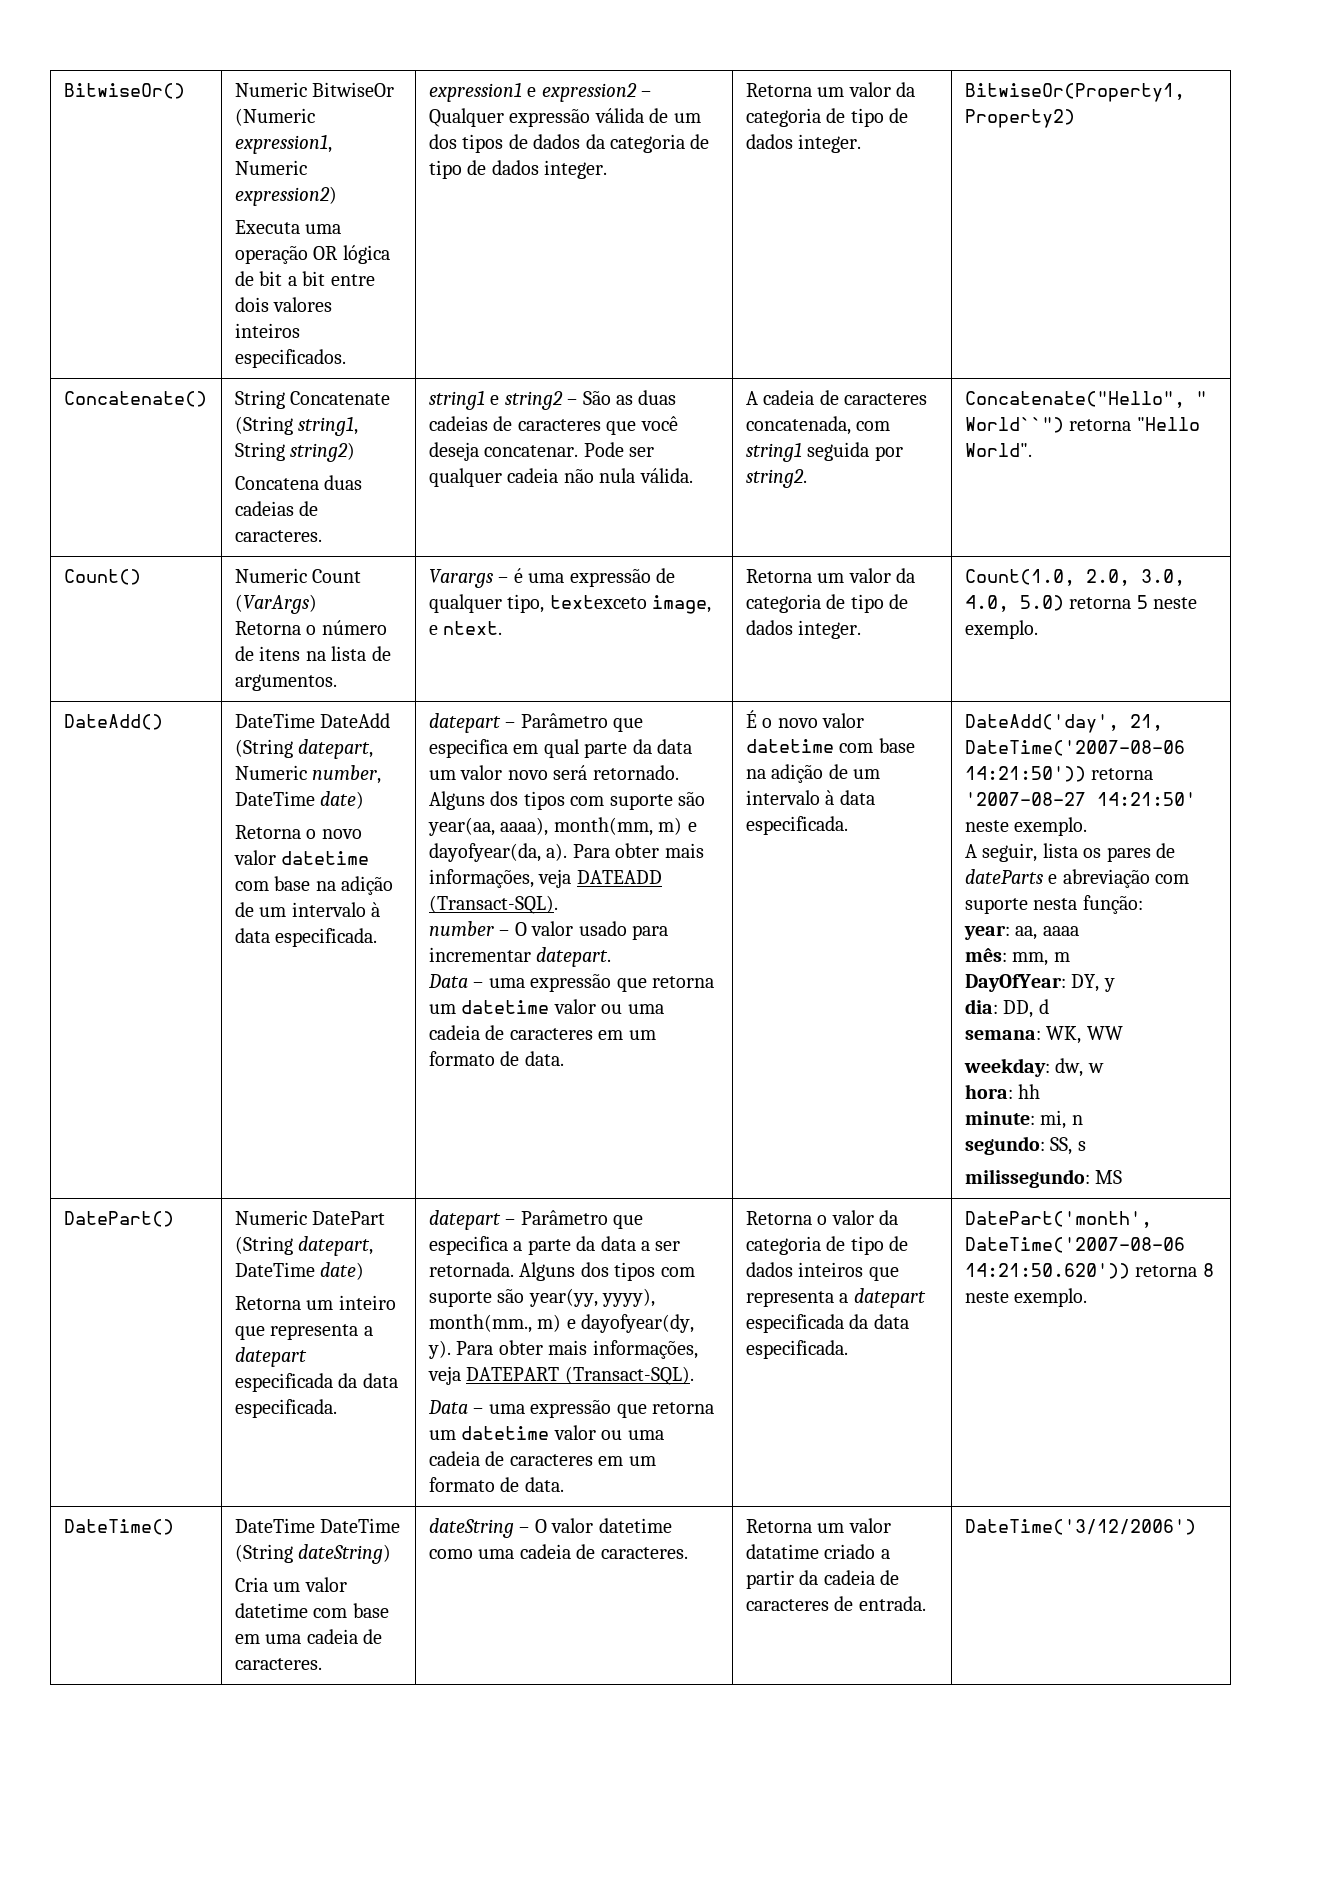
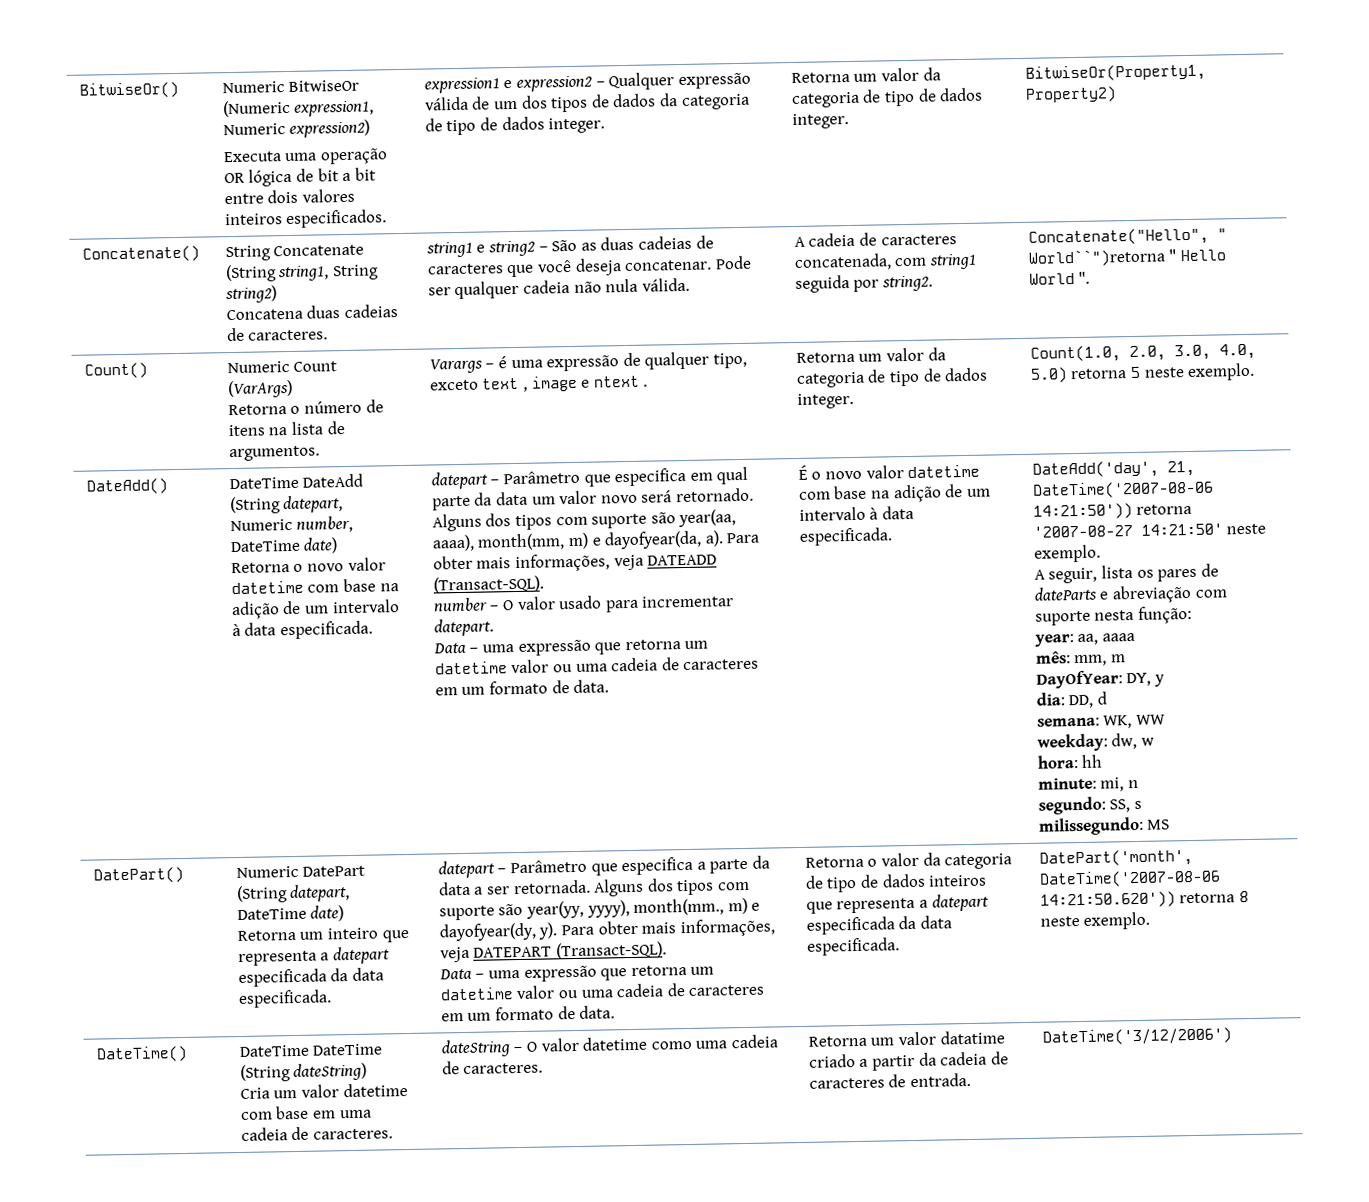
- Concatenate("Hello", " World``") retorna "Hello World".
+ Concatenate("Hello", " World``")retorna " Hello World ".
- Varargs – é uma expressão de qualquer tipo, textexceto image, e ntext.
+ Varargs – é uma expressão de qualquer tipo, exceto text , image e ntext .

